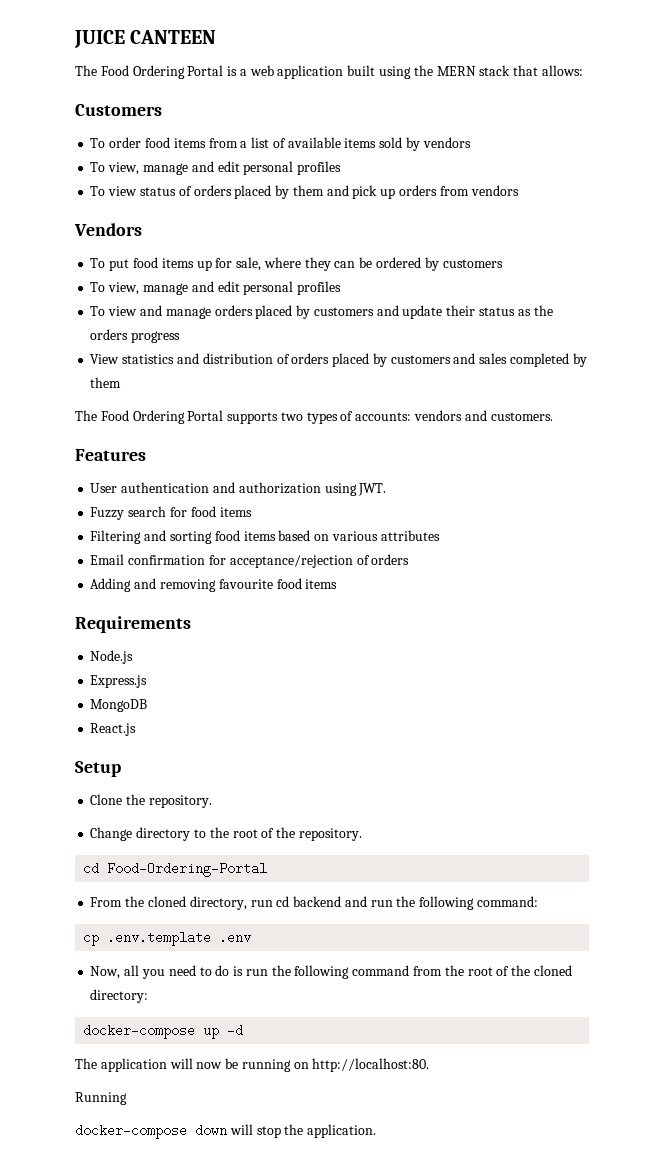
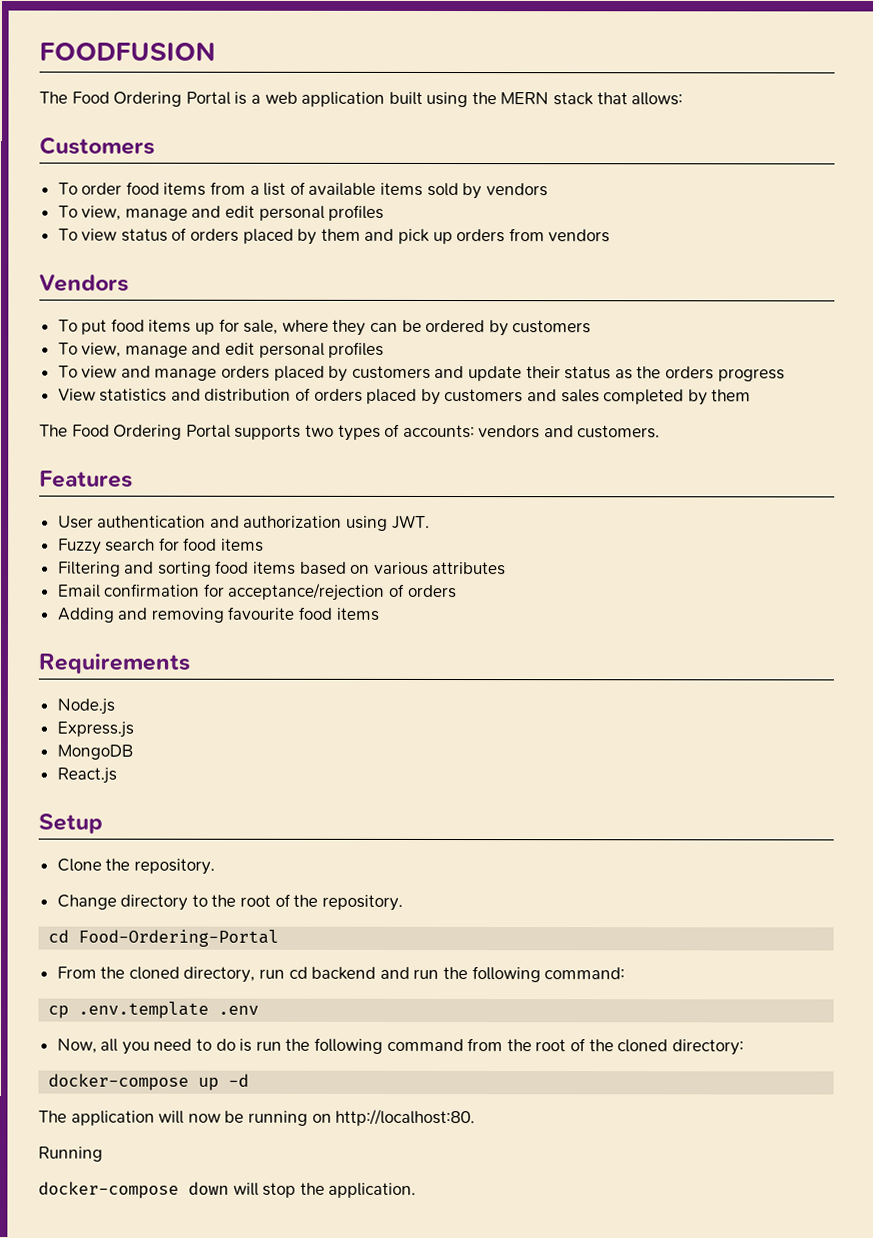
- JUICE CANTEEN
+ FOODFUSION

